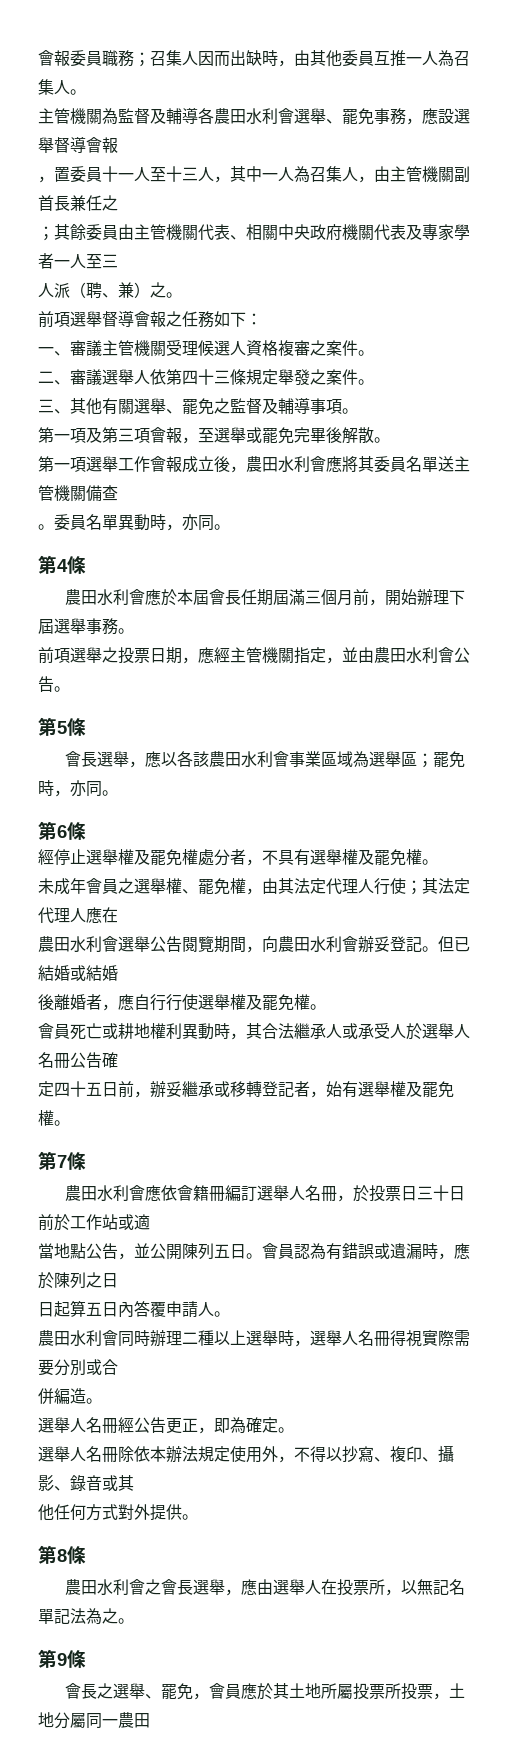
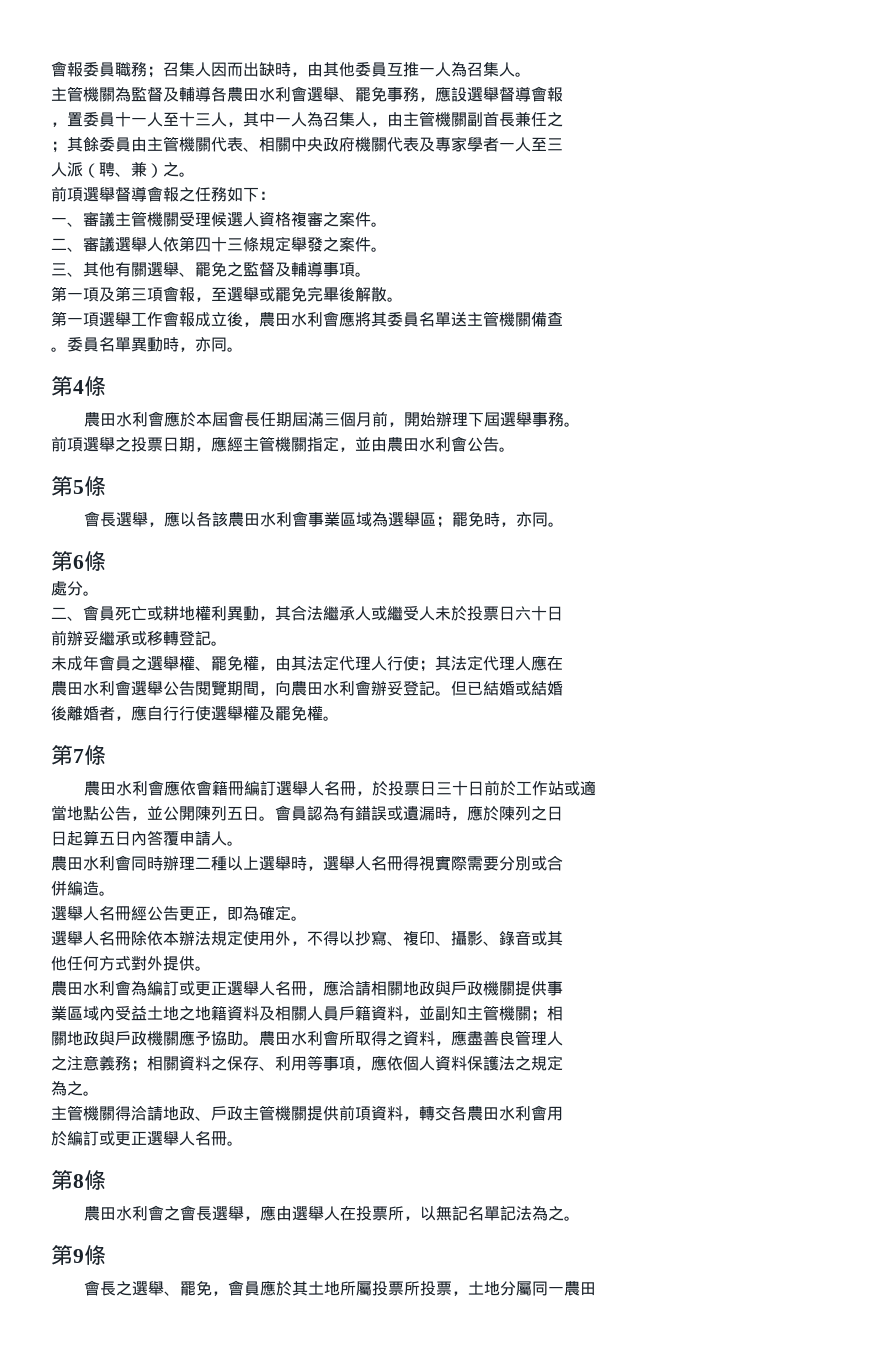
- 經停止選舉權及罷免權處分者，不具有選舉權及罷免權。
+ 處分。
+ 二、會員死亡或耕地權利異動，其合法繼承人或繼受人未於投票日六十日
+ 前辦妥繼承或移轉登記。
- 會員死亡或耕地權利異動時，其合法繼承人或承受人於選舉人名冊公告確
- 定四十五日前，辦妥繼承或移轉登記者，始有選舉權及罷免權。
+ 農田水利會為編訂或更正選舉人名冊，應洽請相關地政與戶政機關提供事
+ 業區域內受益土地之地籍資料及相關人員戶籍資料，並副知主管機關；相
+ 關地政與戶政機關應予協助。農田水利會所取得之資料，應盡善良管理人
+ 之注意義務；相關資料之保存、利用等事項，應依個人資料保護法之規定
+ 為之。
+ 主管機關得洽請地政、戶政主管機關提供前項資料，轉交各農田水利會用
+ 於編訂或更正選舉人名冊。

